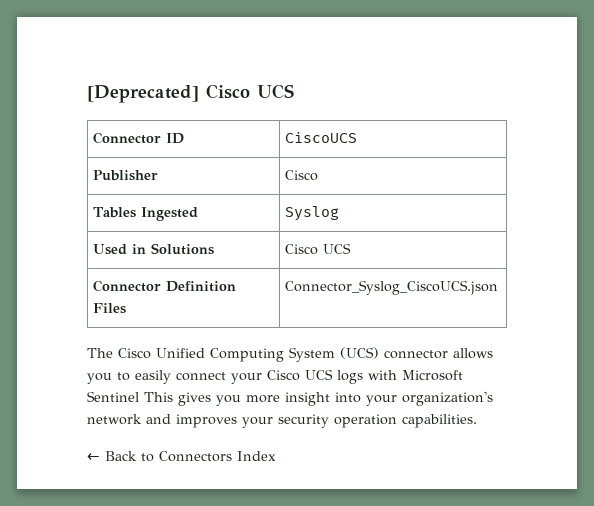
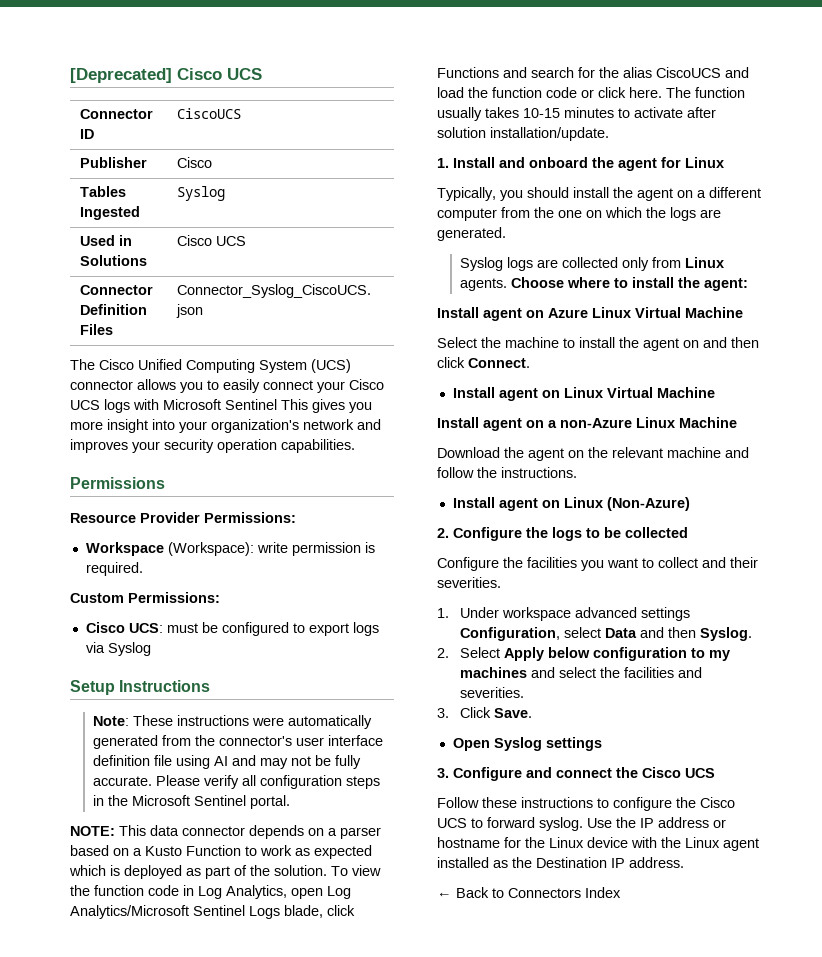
+ Permissions
+ Resource Provider Permissions:
+ Workspace (Workspace): write permission is required.
+ Custom Permissions:
+ Cisco UCS: must be configured to export logs via Syslog
+ Setup Instructions
+ Note: These instructions were automatically generated from the connector's user interface definition file using AI and may not be fully accurate. Please verify all configuration steps in the Microsoft Sentinel portal.
+ NOTE: This data connector depends on a parser based on a Kusto Function to work as expected which is deployed as part of the solution. To view the function code in Log Analytics, open Log Analytics/Microsoft Sentinel Logs blade, click Functions and search for the alias CiscoUCS and load the function code or click here. The function usually takes 10-15 minutes to activate after solution installation/update.
+ 1. Install and onboard the agent for Linux
+ Typically, you should install the agent on a different computer from the one on which the logs are generated.
+ Syslog logs are collected only from Linux agents. Choose where to install the agent:
+ Install agent on Azure Linux Virtual Machine
+ Select the machine to install the agent on and then click Connect.
+ Install agent on Linux Virtual Machine
+ Install agent on a non-Azure Linux Machine
+ Download the agent on the relevant machine and follow the instructions.
+ Install agent on Linux (Non-Azure)
+ 2. Configure the logs to be collected
+ Configure the facilities you want to collect and their severities.
+ 1. Under workspace advanced settings Configuration, select Data and then Syslog.
+ 2. Select Apply below configuration to my machines and select the facilities and severities.
+ 3. Click Save.
+ Open Syslog settings
+ 3. Configure and connect the Cisco UCS
+ Follow these instructions to configure the Cisco UCS to forward syslog. Use the IP address or hostname for the Linux device with the Linux agent installed as the Destination IP address.

